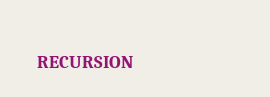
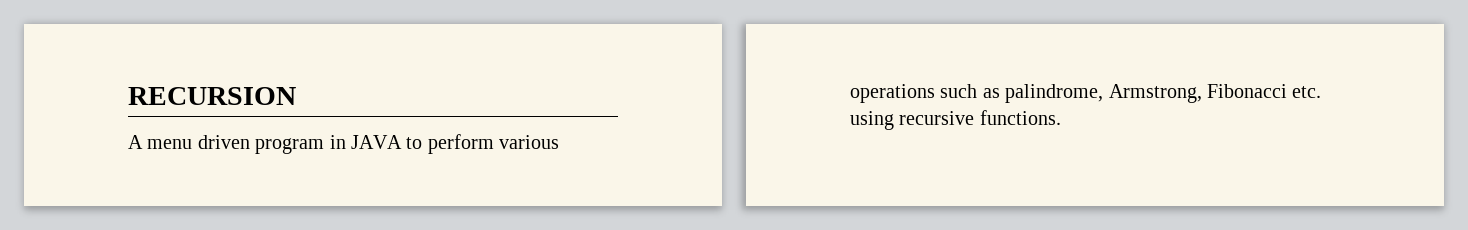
+ A menu driven program in JAVA to perform various operations such as palindrome, Armstrong, Fibonacci etc. using recursive functions.

